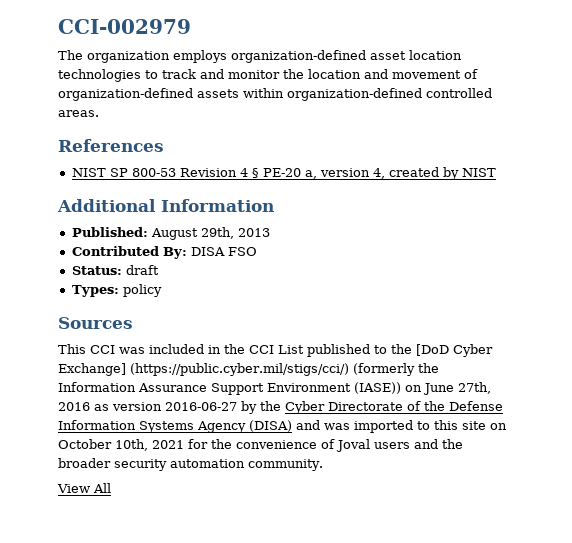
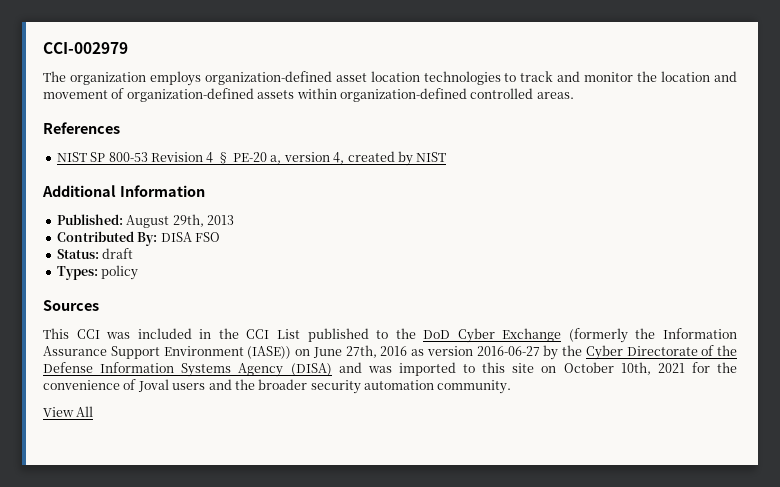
- This CCI was included in the CCI List published to the [DoD Cyber Exchange] (https://public.cyber.mil/stigs/cci/) (formerly the Information Assurance Support Environment (IASE)) on June 27th, 2016 as version 2016-06-27 by the Cyber Directorate of the Defense Information Systems Agency (DISA) and was imported to this site on October 10th, 2021 for the convenience of Joval users and the broader security automation community.
+ This CCI was included in the CCI List published to the DoD Cyber Exchange (formerly the Information Assurance Support Environment (IASE)) on June 27th, 2016 as version 2016-06-27 by the Cyber Directorate of the Defense Information Systems Agency (DISA) and was imported to this site on October 10th, 2021 for the convenience of Joval users and the broader security automation community.

